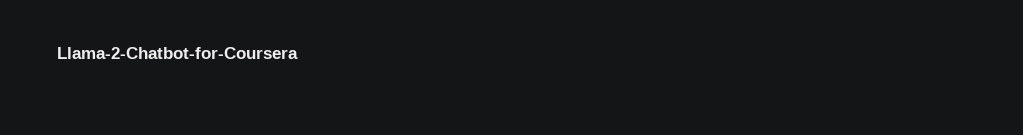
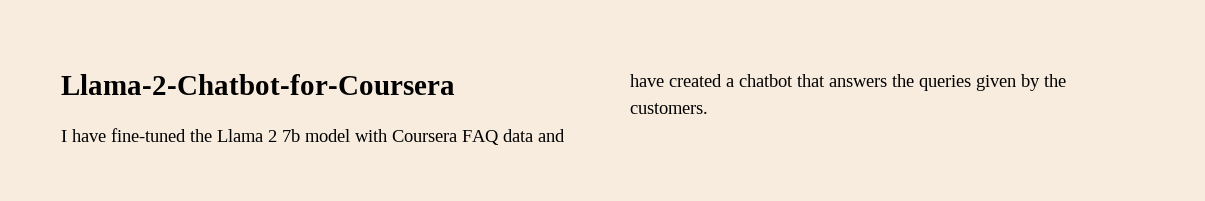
+ I have fine-tuned the Llama 2 7b model with Coursera FAQ data and have created a chatbot that answers the queries given by the customers.

